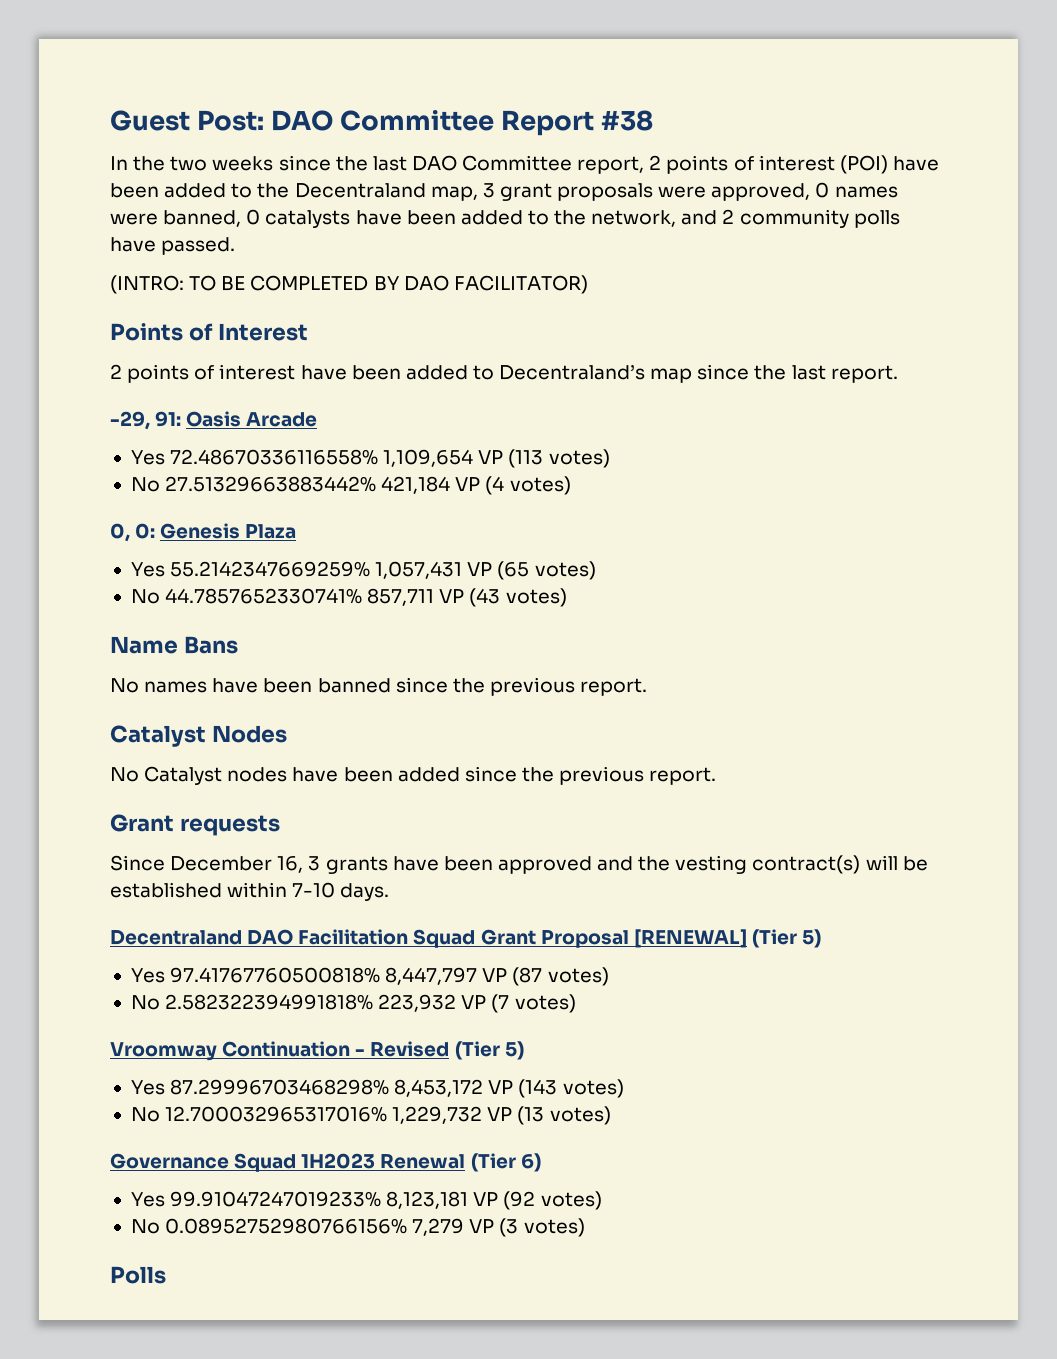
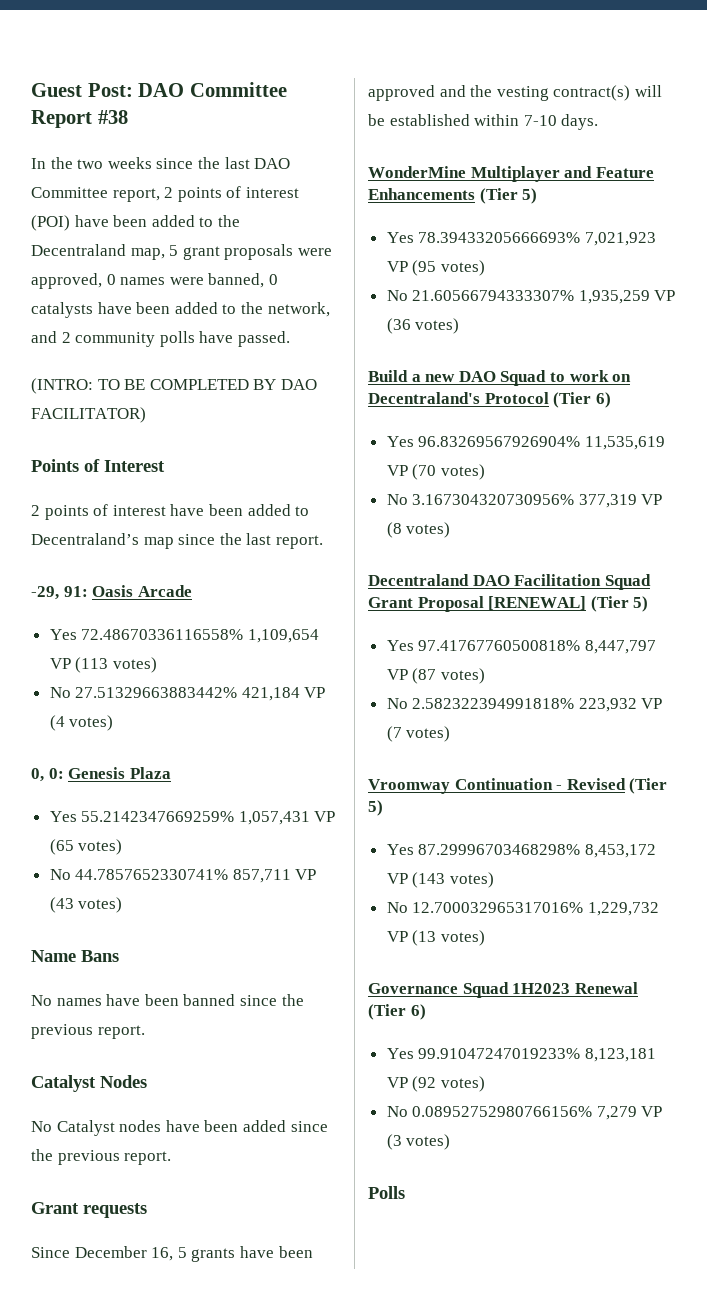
- In the two weeks since the last DAO Committee report, 2 points of interest (POI) have been added to the Decentraland map, 3 grant proposals were approved, 0 names were banned, 0 catalysts have been added to the network, and 2 community polls have passed.
+ In the two weeks since the last DAO Committee report, 2 points of interest (POI) have been added to the Decentraland map, 5 grant proposals were approved, 0 names were banned, 0 catalysts have been added to the network, and 2 community polls have passed.
- Since December 16, 3 grants have been approved and the vesting contract(s) will be established within 7-10 days.
+ Since December 16, 5 grants have been approved and the vesting contract(s) will be established within 7-10 days.
+ WonderMine Multiplayer and Feature Enhancements (Tier 5)
+ Yes 78.39433205666693% 7,021,923 VP (95 votes)
+ No 21.60566794333307% 1,935,259 VP (36 votes)
+ Build a new DAO Squad to work on Decentraland's Protocol (Tier 6)
+ Yes 96.83269567926904% 11,535,619 VP (70 votes)
+ No 3.167304320730956% 377,319 VP (8 votes)

